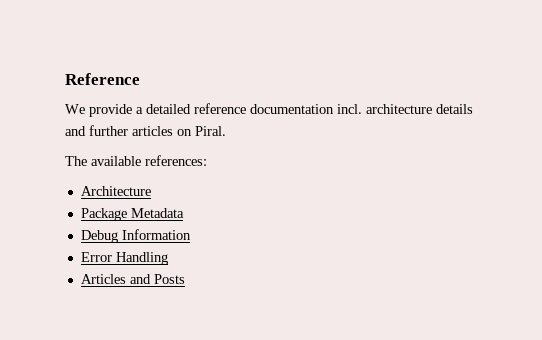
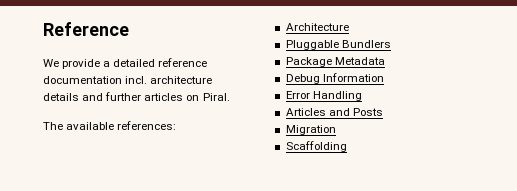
+ Pluggable Bundlers
+ Migration
+ Scaffolding

